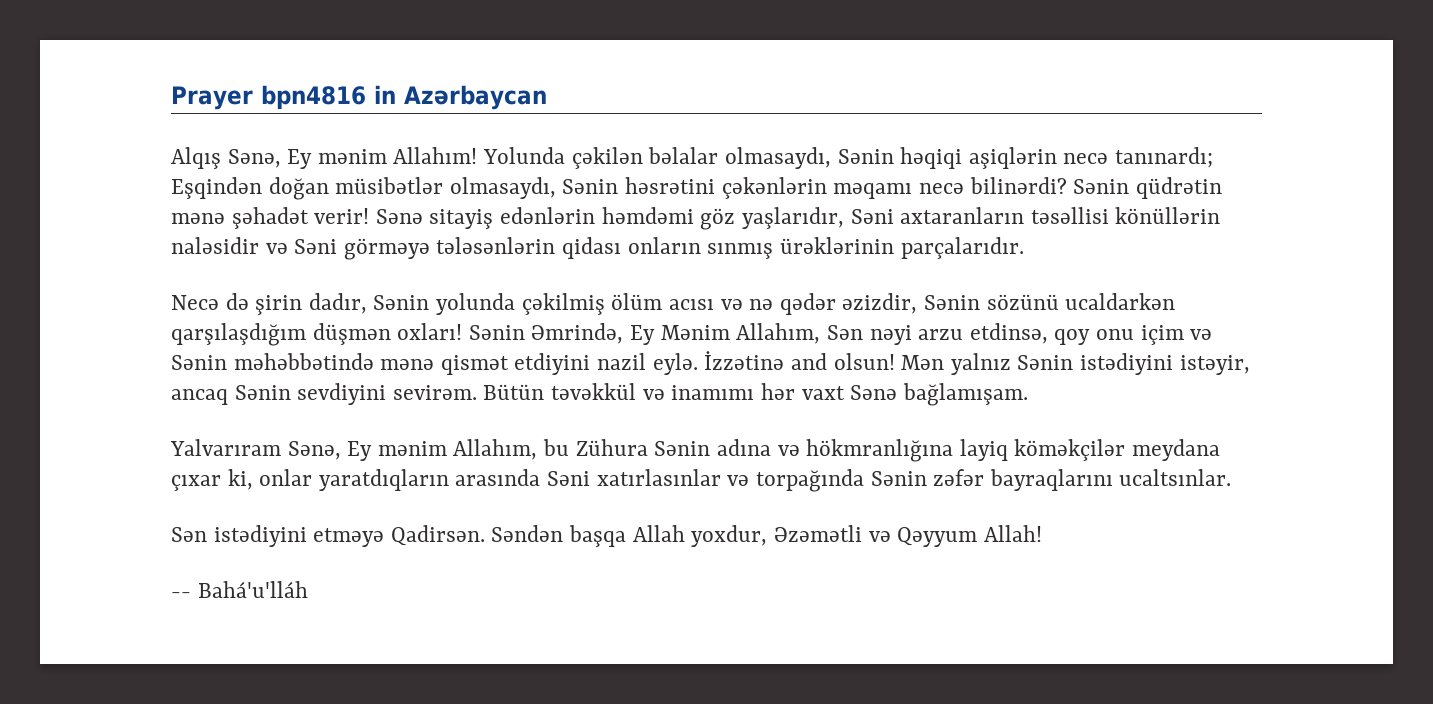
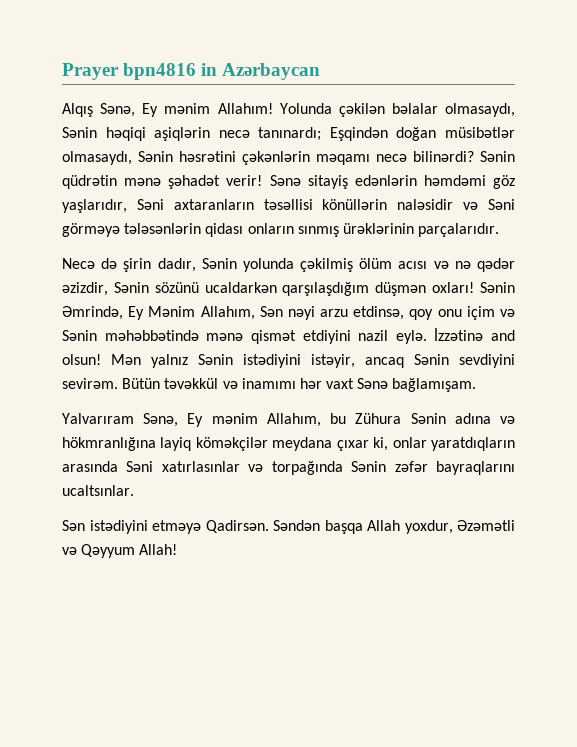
- -- Bahá'u'lláh

